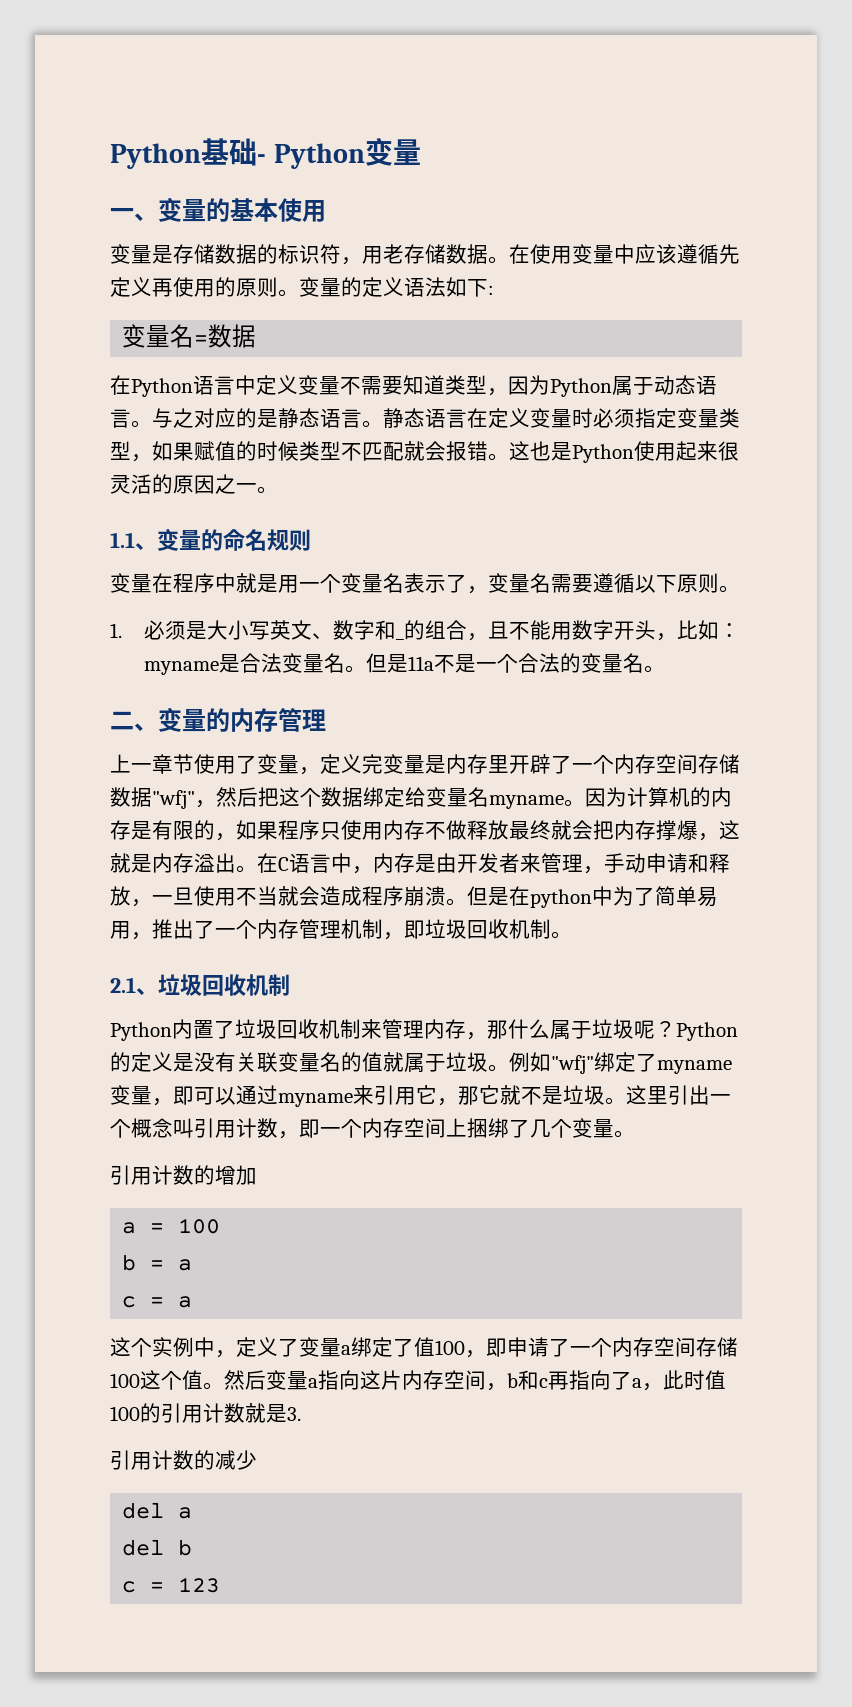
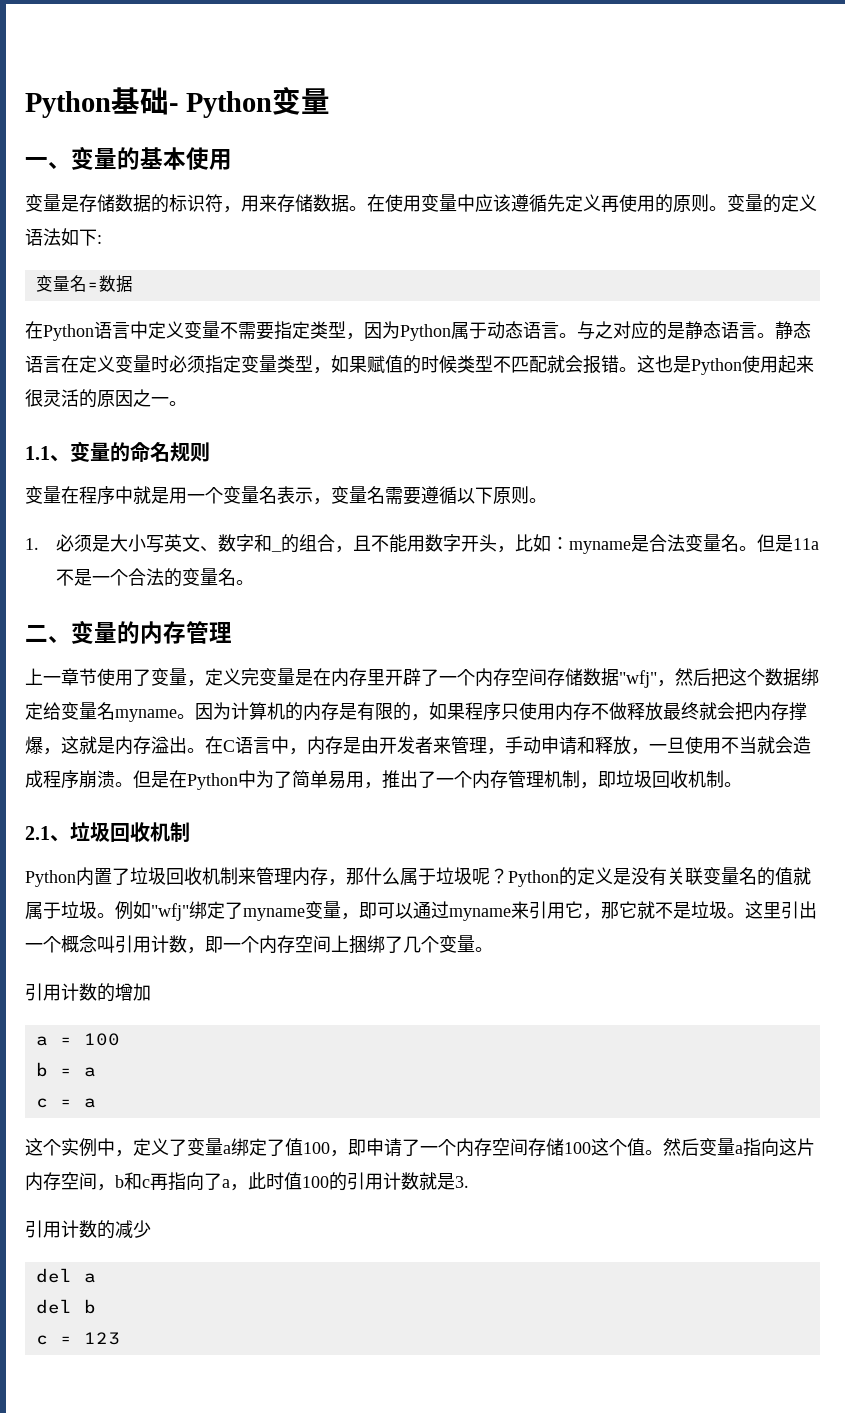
- 变量是存储数据的标识符，用老存储数据。
+ 变量是存储数据的标识符，用来存储数据。
- 在Python语言中定义变量不需要知道类型，因为Python属于动态语言。
+ 在Python语言中定义变量不需要指定类型，因为Python属于动态语言。
- 变量在程序中就是用一个变量名表示了，变量名需要遵循以下原则。
+ 变量在程序中就是用一个变量名表示，变量名需要遵循以下原则。
- 上一章节使用了变量，定义完变量是内存里开辟了一个内存空间存储数据"wfj"，然后把这个数据绑定给变量名myname。
+ 上一章节使用了变量，定义完变量是在内存里开辟了一个内存空间存储数据"wfj"，然后把这个数据绑定给变量名myname。
- 但是在python中为了简单易用，推出了一个内存管理机制，即垃圾回收机制。
+ 但是在Python中为了简单易用，推出了一个内存管理机制，即垃圾回收机制。

